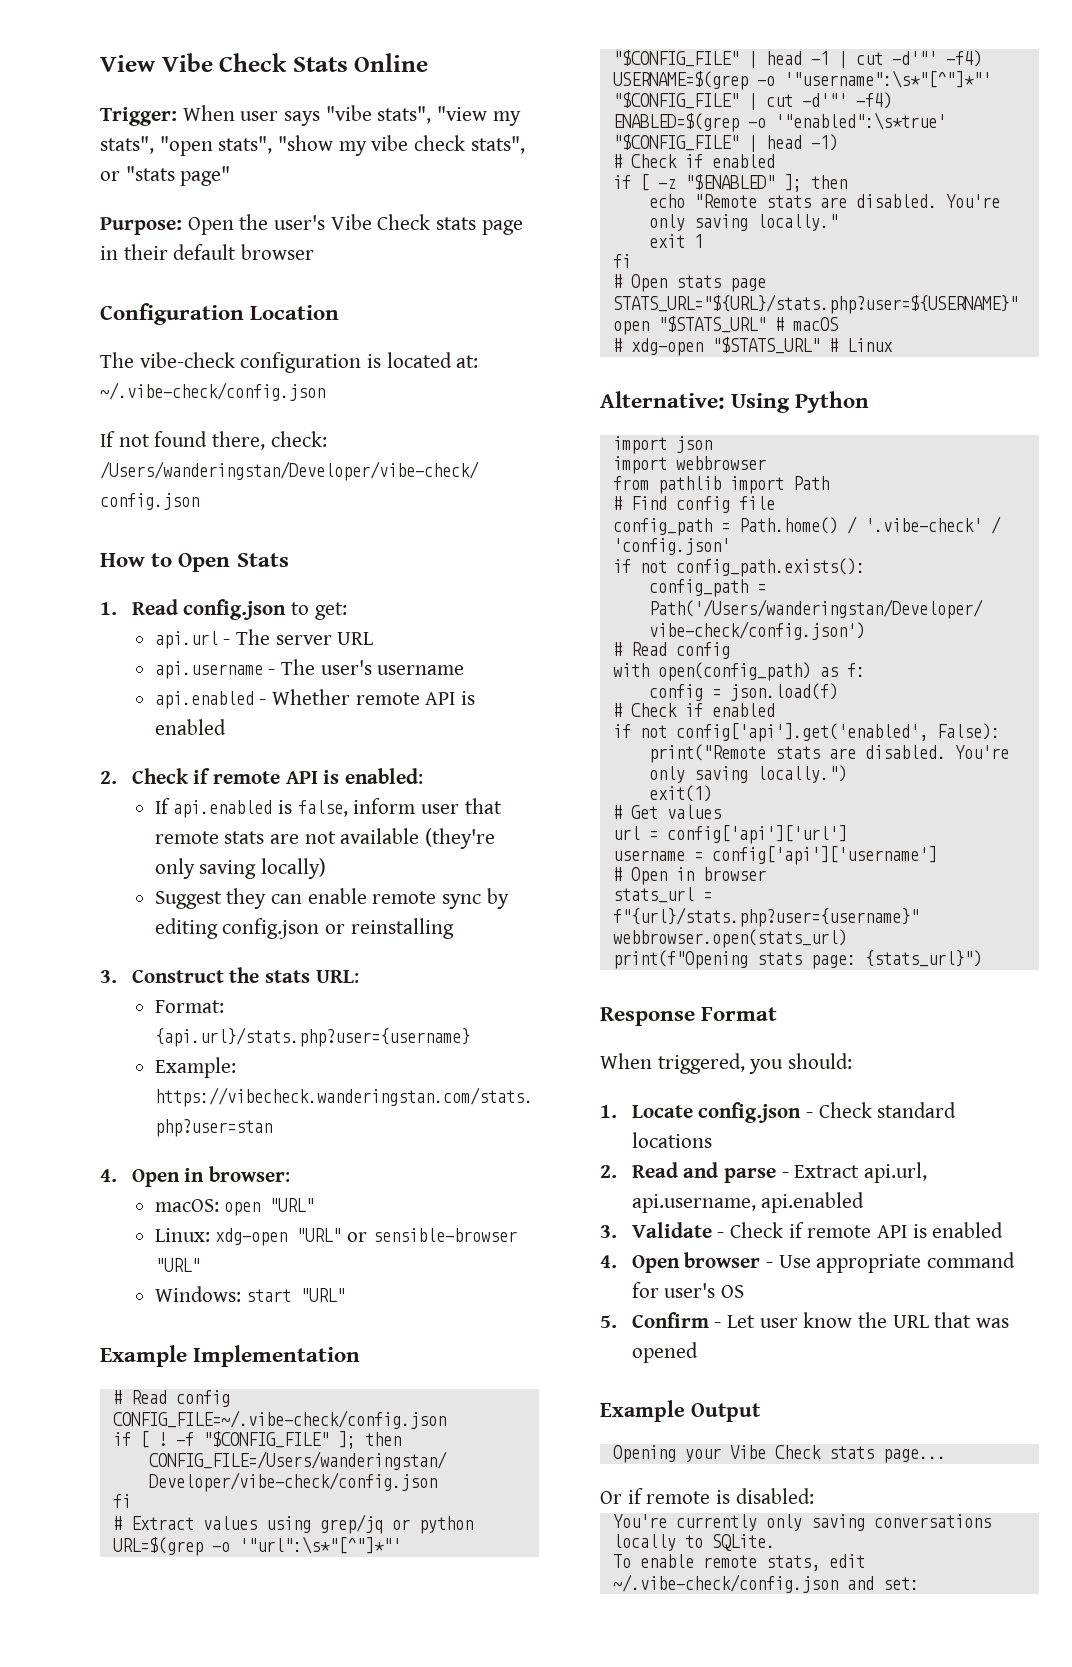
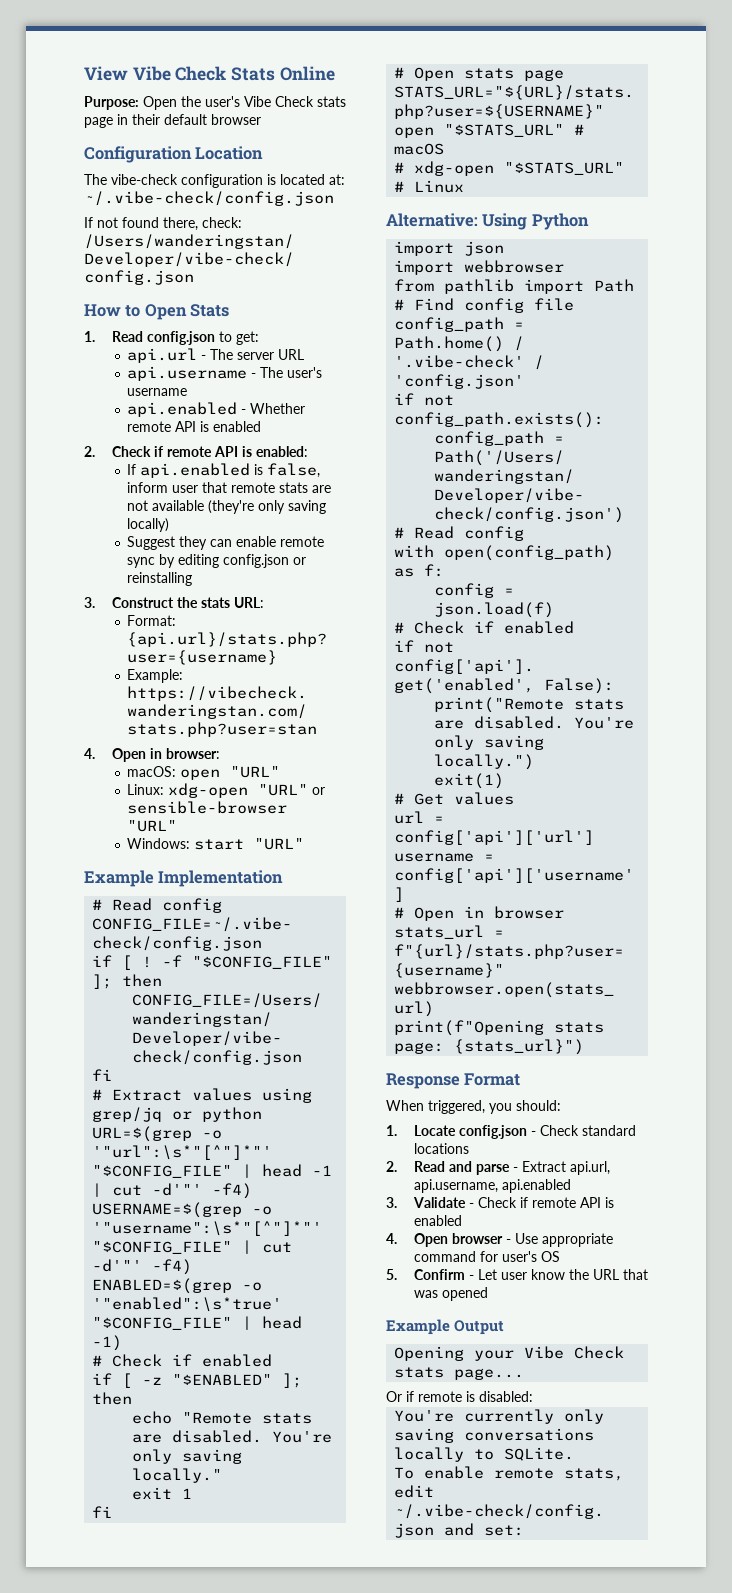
- Trigger: When user says "vibe stats", "view my stats", "open stats", "show my vibe check stats", or "stats page"

